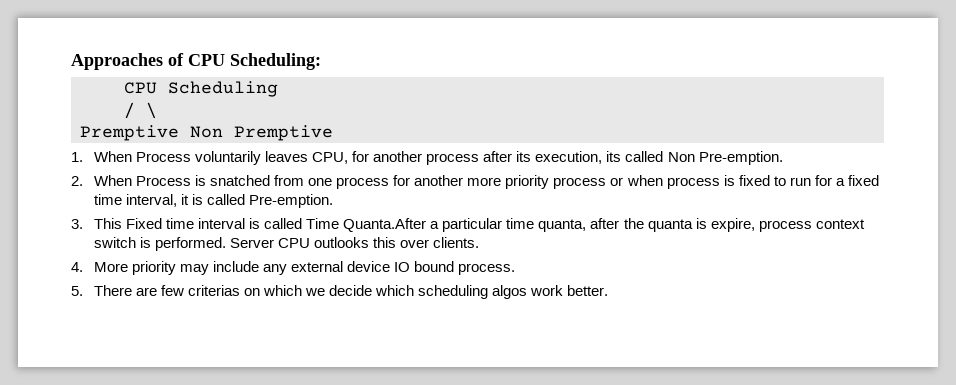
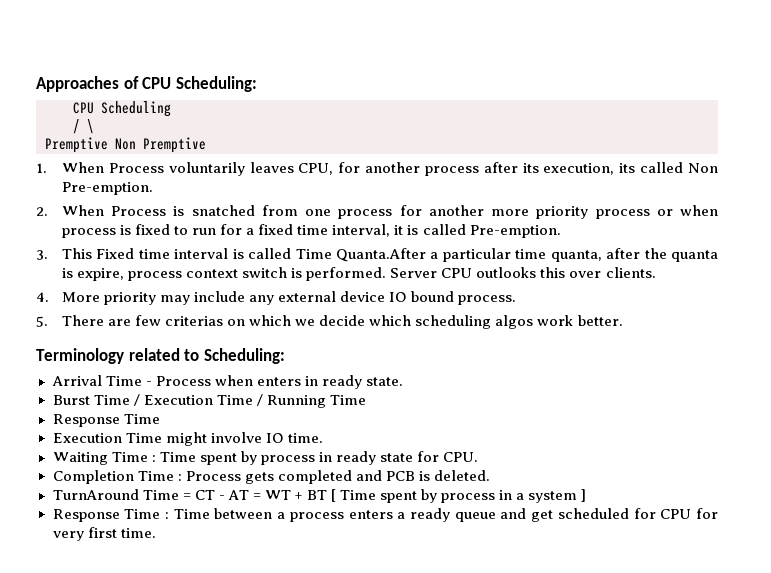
+ Terminology related to Scheduling:
+ Arrival Time - Process when enters in ready state.
+ Burst Time / Execution Time / Running Time
+ Response Time
+ Execution Time might involve IO time.
+ Waiting Time : Time spent by process in ready state for CPU.
+ Completion Time : Process gets completed and PCB is deleted.
+ TurnAround Time = CT - AT = WT + BT [ Time spent by process in a system ]
+ Response Time : Time between a process enters a ready queue and get scheduled for CPU for very first time.

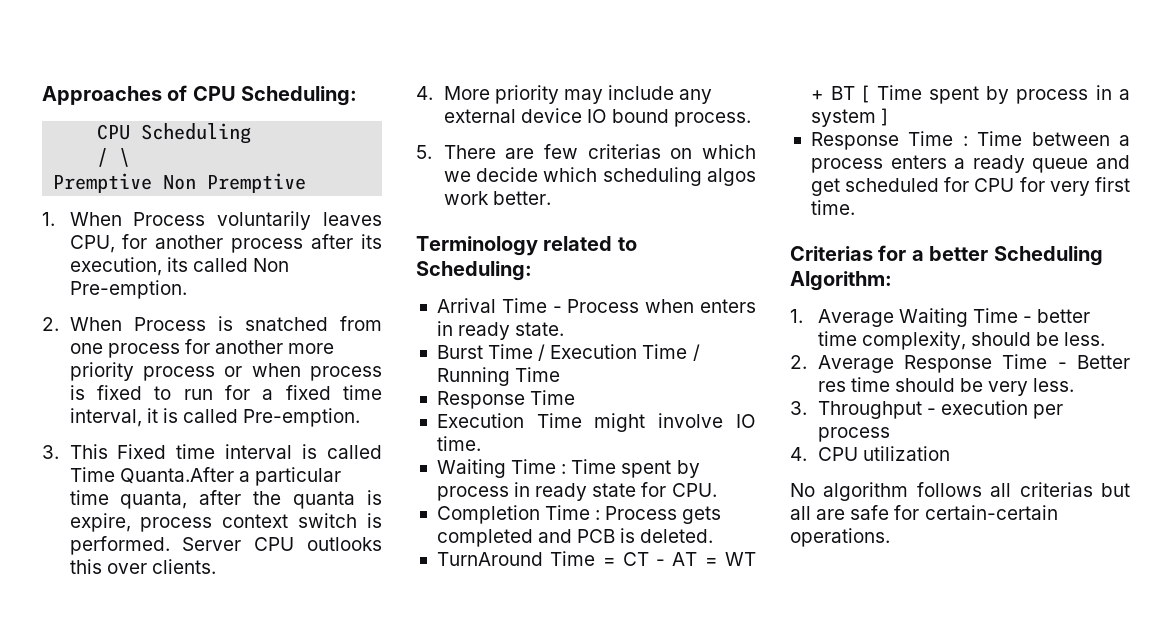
+ Criterias for a better Scheduling Algorithm:
+ 1. Average Waiting Time - better time complexity, should be less.
+ 2. Average Response Time - Better res time should be very less.
+ 3. Throughput - execution per process
+ 4. CPU utilization
+ No algorithm follows all criterias but all are safe for certain-certain operations.

